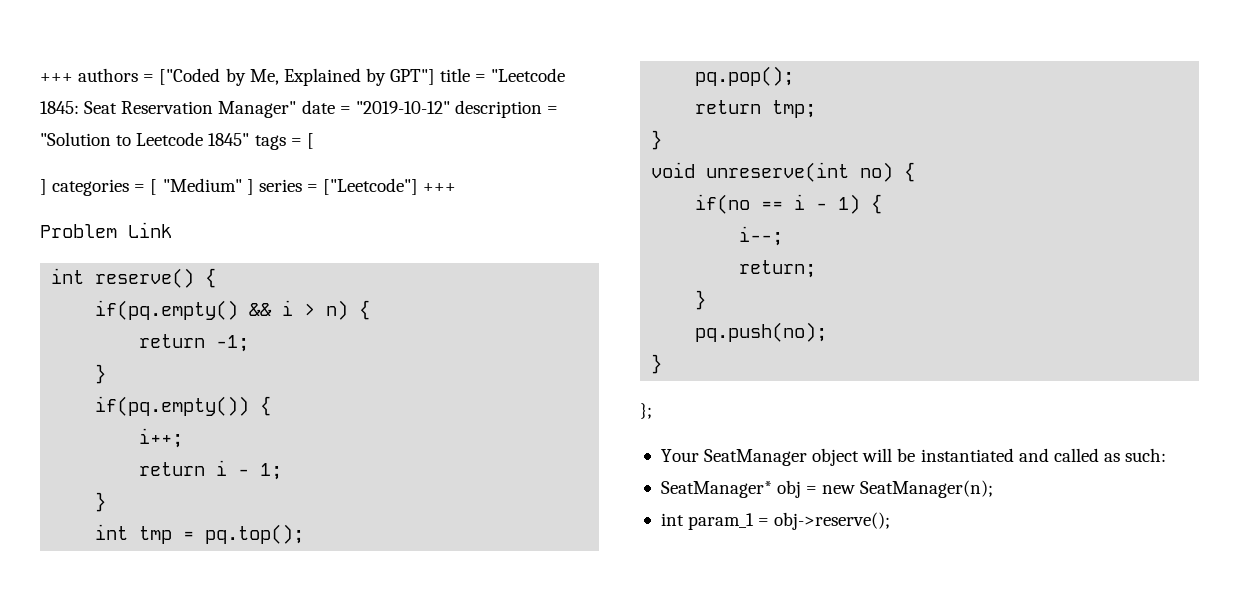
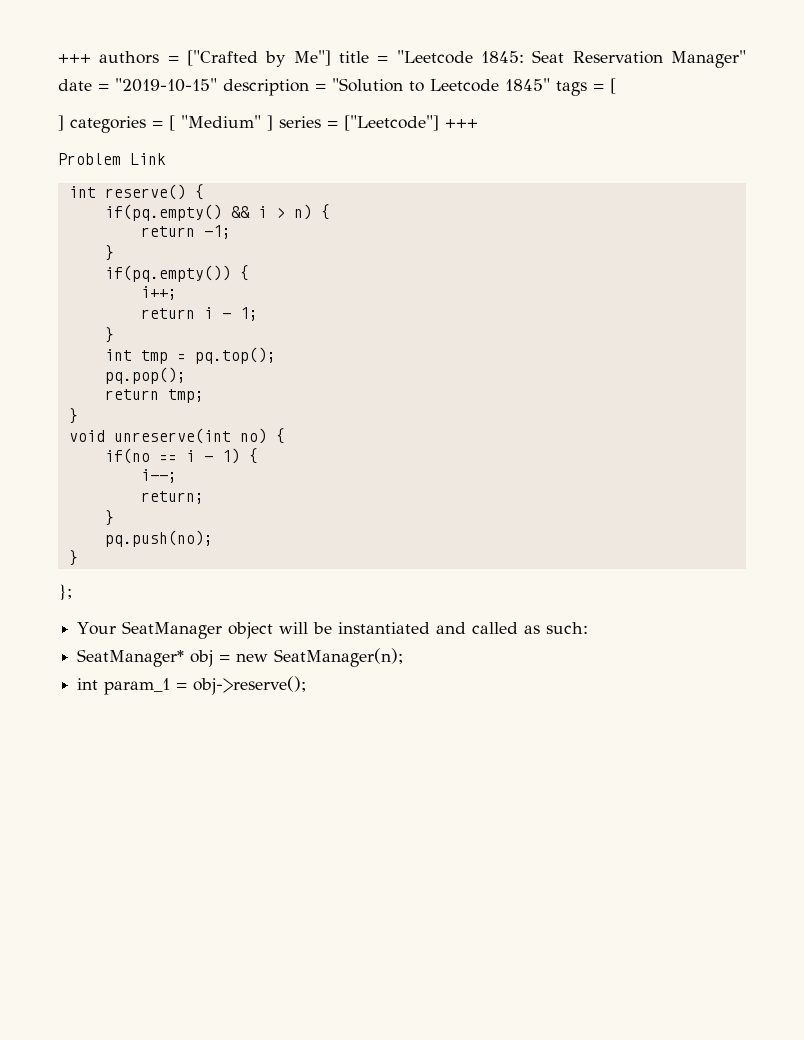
- +++ authors = ["Coded by Me, Explained by GPT"] title = "Leetcode 1845: Seat Reservation Manager" date = "2019-10-12" description = "Solution to Leetcode 1845" tags = [
+ +++ authors = ["Crafted by Me"] title = "Leetcode 1845: Seat Reservation Manager" date = "2019-10-15" description = "Solution to Leetcode 1845" tags = [

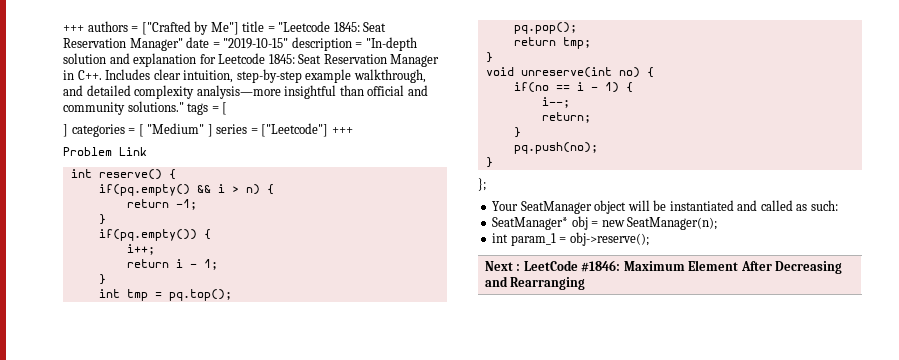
- +++ authors = ["Crafted by Me"] title = "Leetcode 1845: Seat Reservation Manager" date = "2019-10-15" description = "Solution to Leetcode 1845" tags = [
+ +++ authors = ["Crafted by Me"] title = "Leetcode 1845: Seat Reservation Manager" date = "2019-10-15" description = "In-depth solution and explanation for Leetcode 1845: Seat Reservation Manager in C++. Includes clear intuition, step-by-step example walkthrough, and detailed complexity analysis—more insightful than official and community solutions." tags = [
+ Next : LeetCode #1846: Maximum Element After Decreasing and Rearranging

